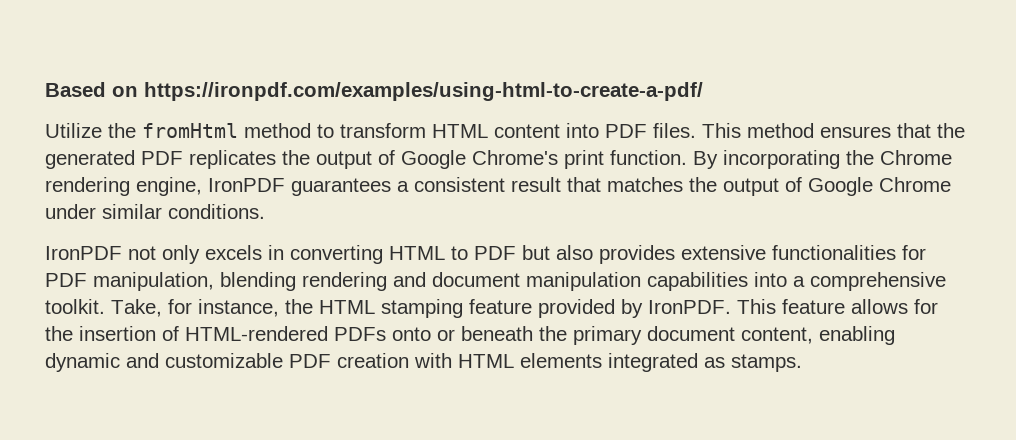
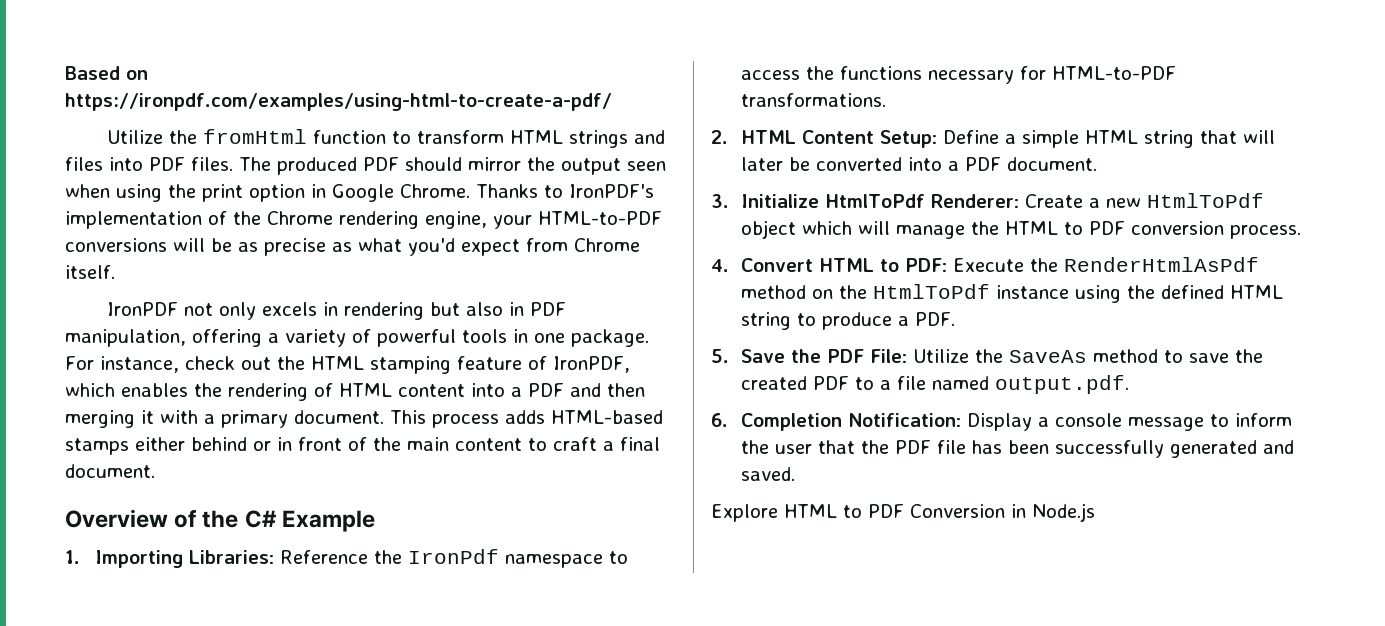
- Utilize the fromHtml method to transform HTML content into PDF files. This method ensures that the generated PDF replicates the output of Google Chrome's print function. By incorporating the Chrome rendering engine, IronPDF guarantees a consistent result that matches the output of Google Chrome under similar conditions.
+ Utilize the fromHtml function to transform HTML strings and files into PDF files. The produced PDF should mirror the output seen when using the print option in Google Chrome. Thanks to IronPDF's implementation of the Chrome rendering engine, your HTML-to-PDF conversions will be as precise as what you'd expect from Chrome itself.
- IronPDF not only excels in converting HTML to PDF but also provides extensive functionalities for PDF manipulation, blending rendering and document manipulation capabilities into a comprehensive toolkit. Take, for instance, the HTML stamping feature provided by IronPDF. This feature allows for the insertion of HTML-rendered PDFs onto or beneath the primary document content, enabling dynamic and customizable PDF creation with HTML elements integrated as stamps.
+ IronPDF not only excels in rendering but also in PDF manipulation, offering a variety of powerful tools in one package. For instance, check out the HTML stamping feature of IronPDF, which enables the rendering of HTML content into a PDF and then merging it with a primary document. This process adds HTML-based stamps either behind or in front of the main content to craft a final document.
+ Overview of the C# Example
+ 1. Importing Libraries: Reference the IronPdf namespace to access the functions necessary for HTML-to-PDF transformations.
+ 2. HTML Content Setup: Define a simple HTML string that will later be converted into a PDF document.
+ 3. Initialize HtmlToPdf Renderer: Create a new HtmlToPdf object which will manage the HTML to PDF conversion process.
+ 4. Convert HTML to PDF: Execute the RenderHtmlAsPdf method on the HtmlToPdf instance using the defined HTML string to produce a PDF.
+ 5. Save the PDF File: Utilize the SaveAs method to save the created PDF to a file named output.pdf.
+ 6. Completion Notification: Display a console message to inform the user that the PDF file has been successfully generated and saved.
+ Explore HTML to PDF Conversion in Node.js

